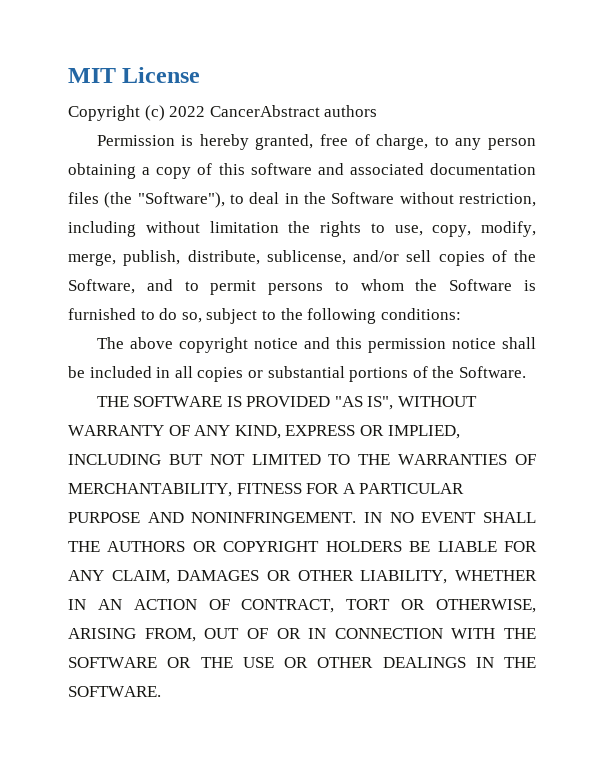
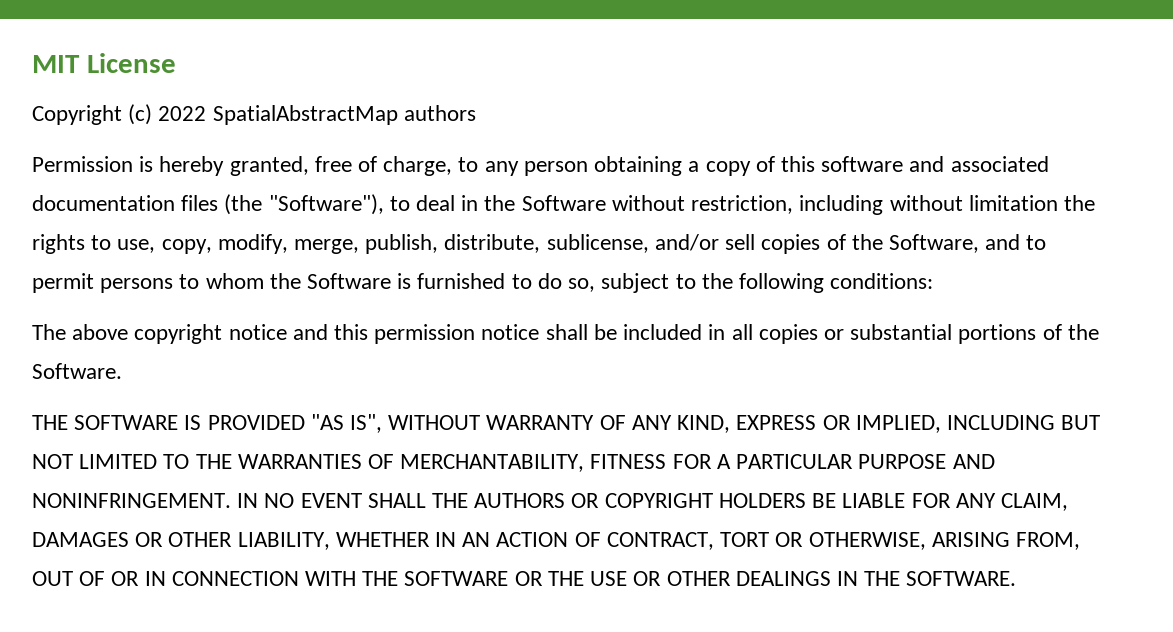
- Copyright (c) 2022 CancerAbstract authors
+ Copyright (c) 2022 SpatialAbstractMap authors

